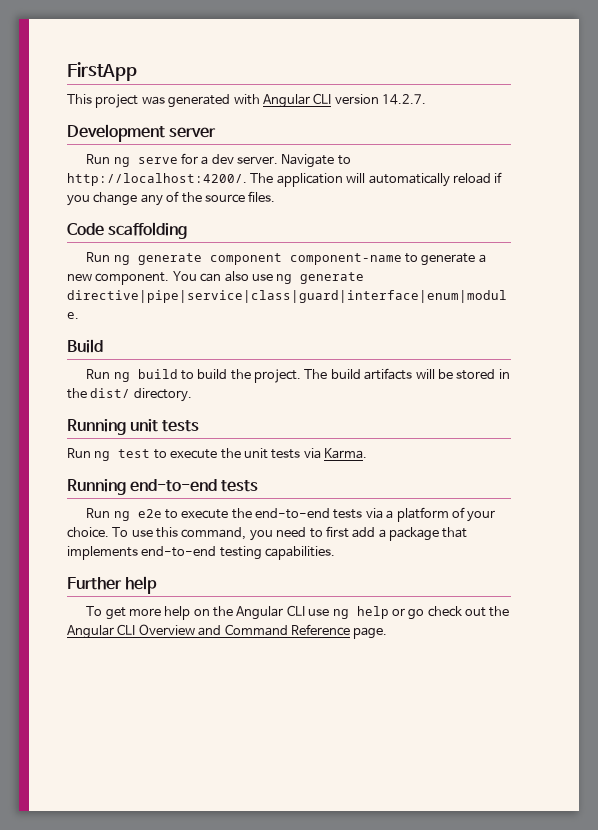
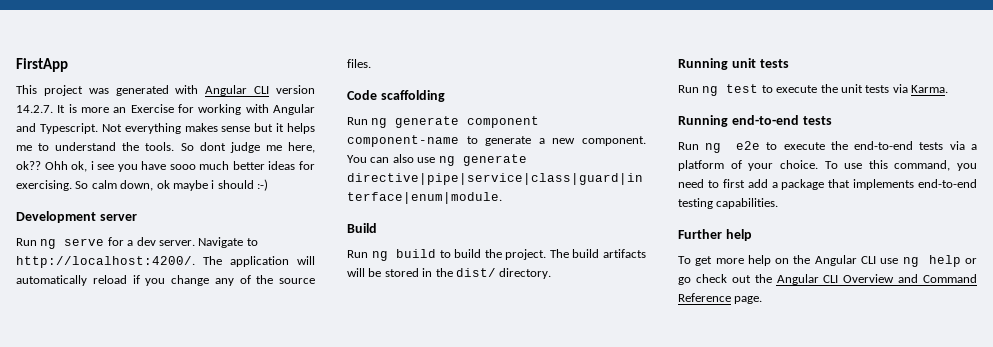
- This project was generated with Angular CLI version 14.2.7.
+ This project was generated with Angular CLI version 14.2.7. It is more an Exercise for working with Angular and Typescript. Not everything makes sense but it helps me to understand the tools. So dont judge me here, ok?? Ohh ok, i see you have sooo much better ideas for exercising. So calm down, ok maybe i should :-)

